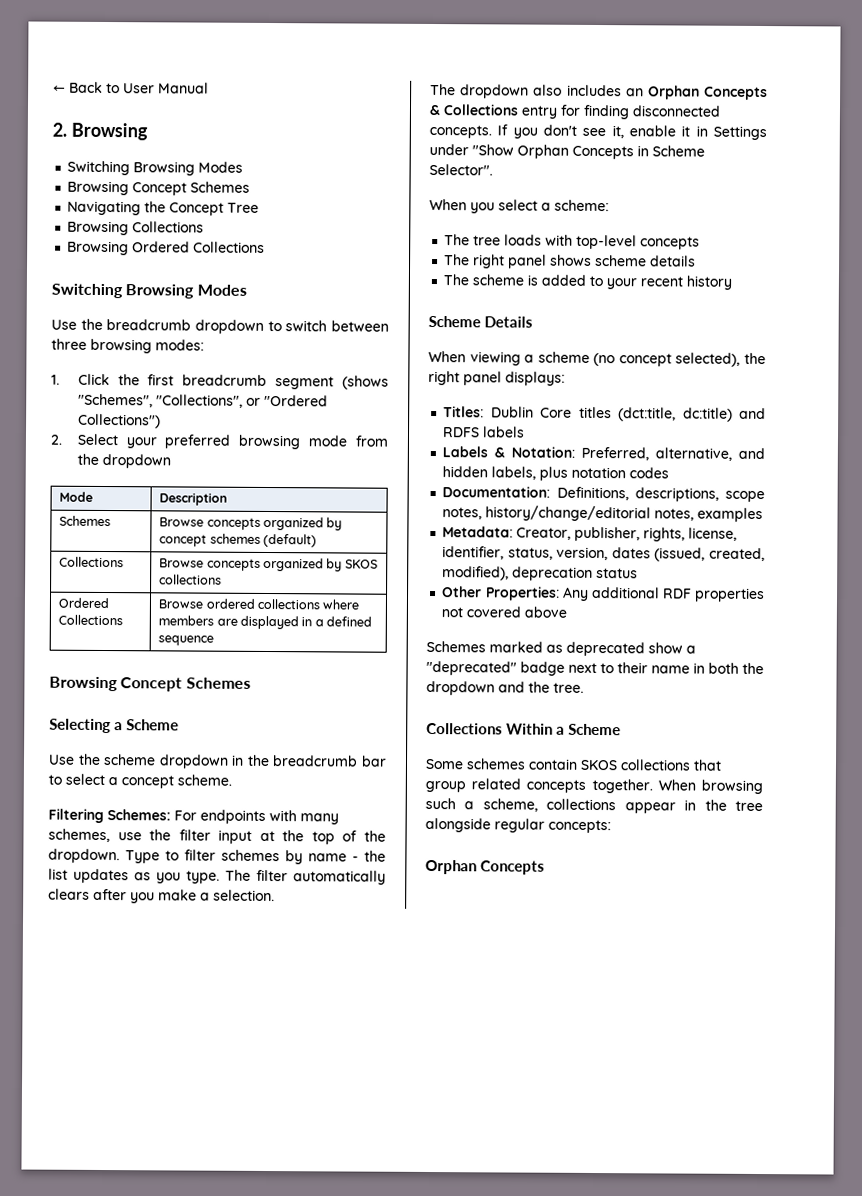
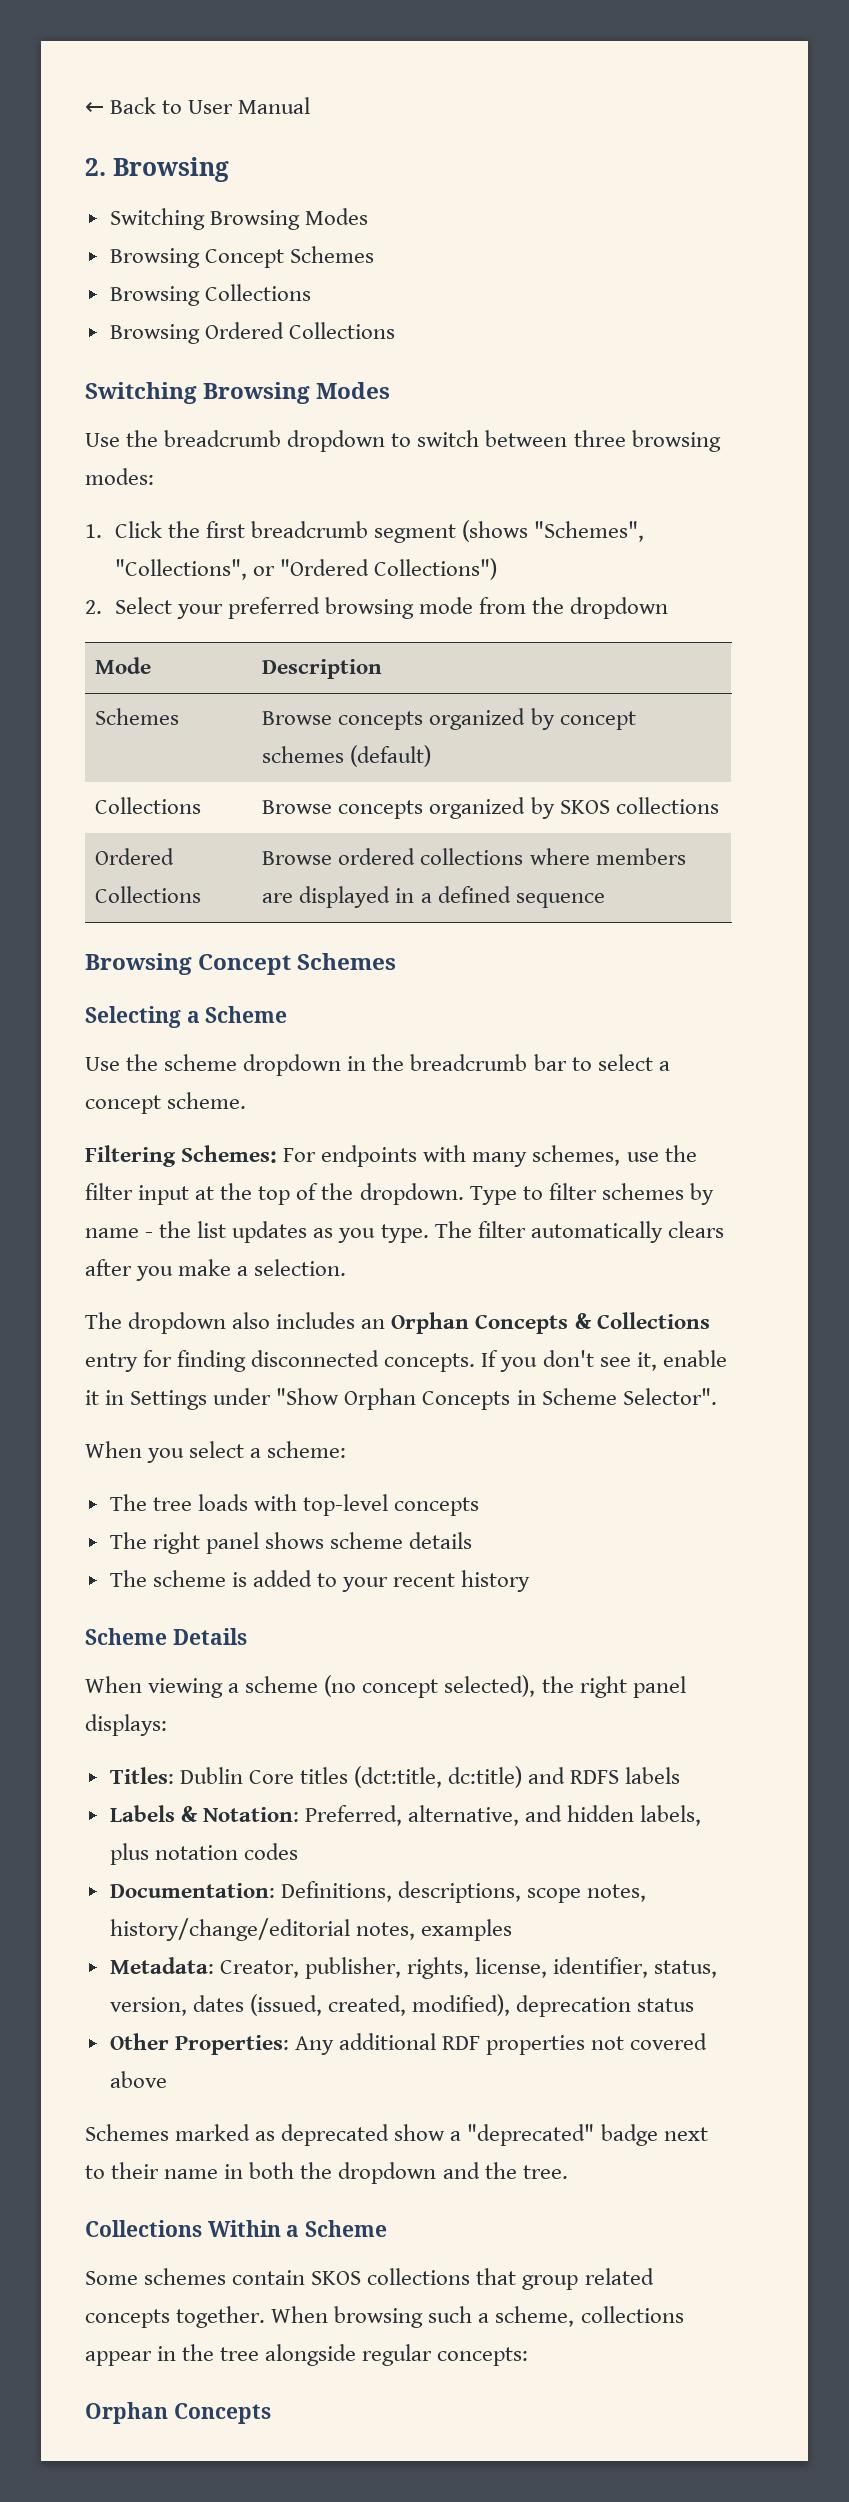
- Navigating the Concept Tree

